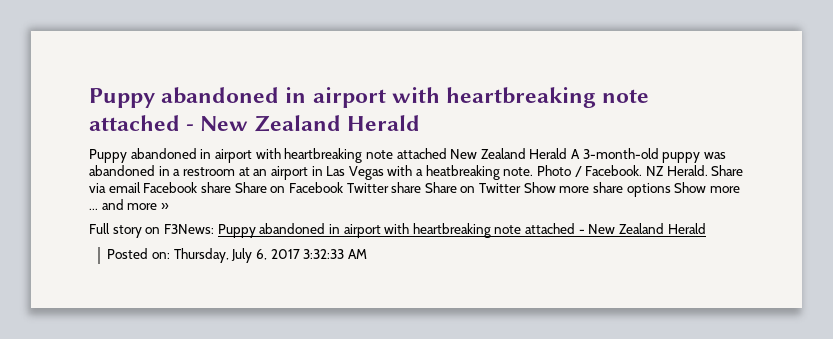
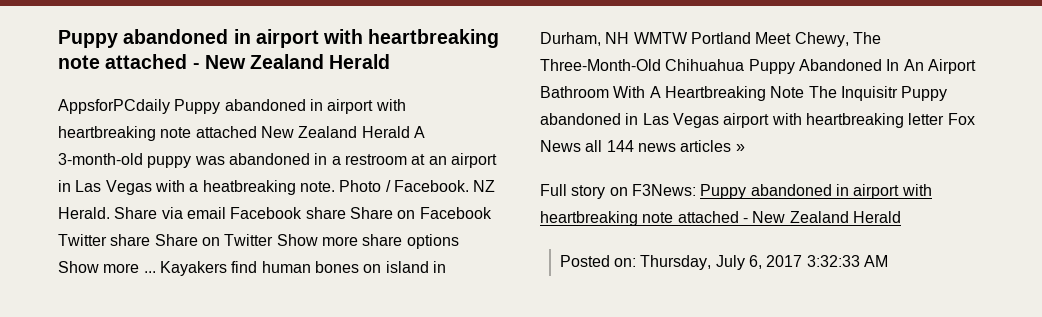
- Puppy abandoned in airport with heartbreaking note attached New Zealand Herald A 3-month-old puppy was abandoned in a restroom at an airport in Las Vegas with a heatbreaking note.
+ AppsforPCdaily Puppy abandoned in airport with heartbreaking note attached New Zealand Herald A 3-month-old puppy was abandoned in a restroom at an airport in Las Vegas with a heatbreaking note.
- Share via email Facebook share Share on Facebook Twitter share Share on Twitter Show more share options Show more ... and more »
+ Share via email Facebook share Share on Facebook Twitter share Share on Twitter Show more share options Show more ... Kayakers find human bones on island in Durham, NH WMTW Portland Meet Chewy, The Three-Month-Old Chihuahua Puppy Abandoned In An Airport Bathroom With A Heartbreaking Note The Inquisitr Puppy abandoned in Las Vegas airport with heartbreaking letter Fox News all 144 news articles »

